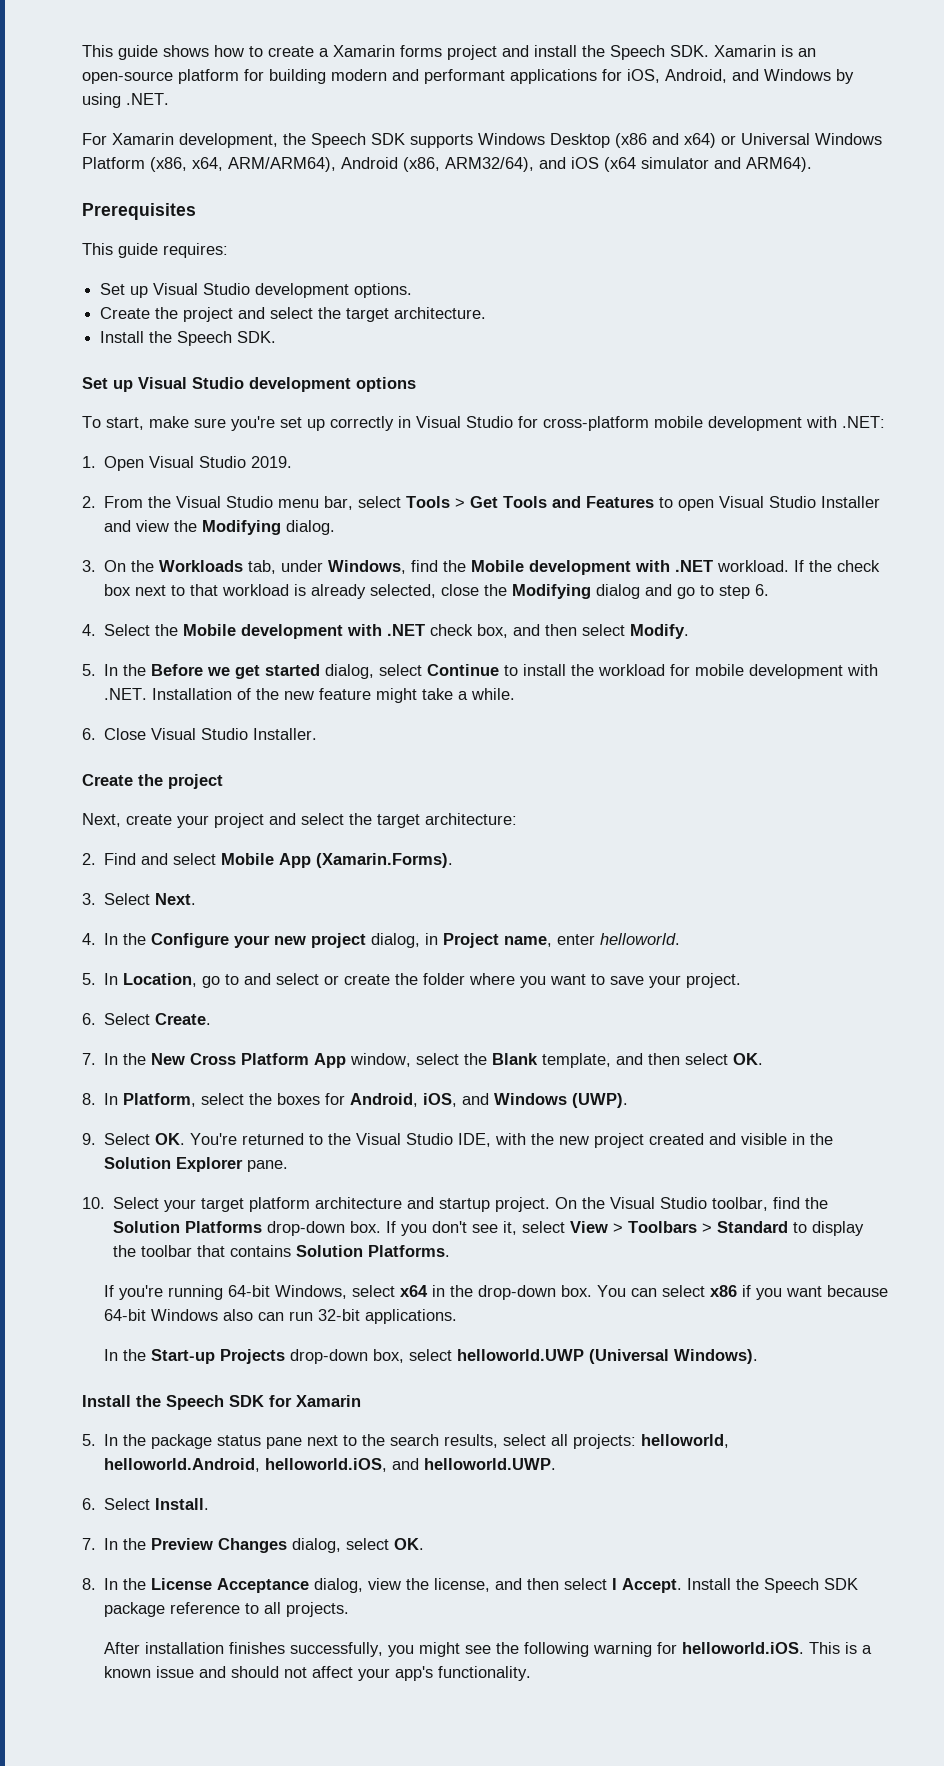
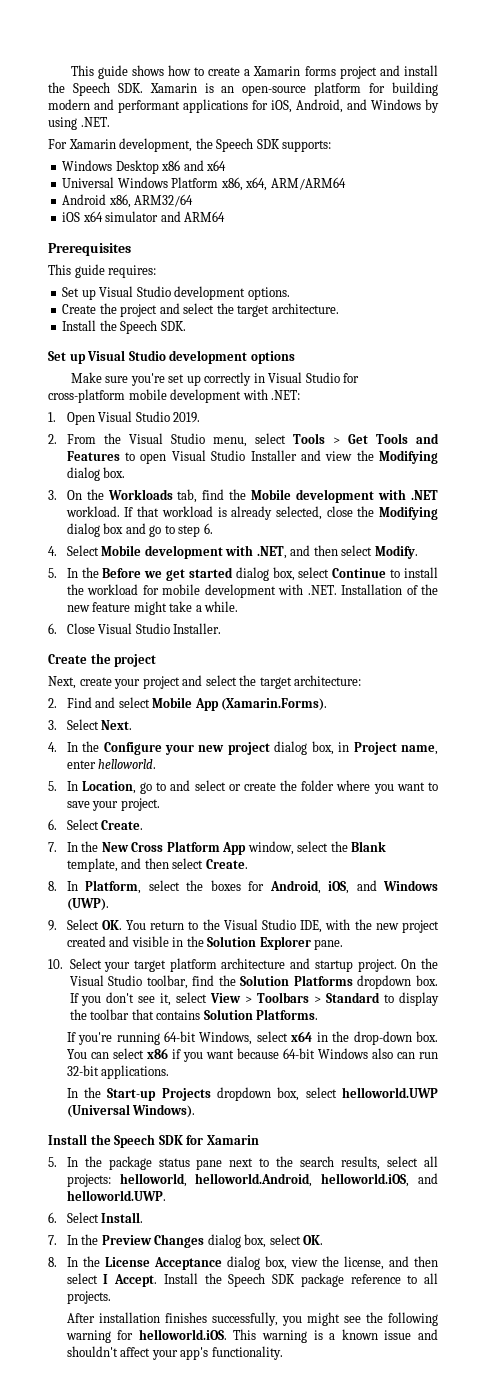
- For Xamarin development, the Speech SDK supports Windows Desktop (x86 and x64) or Universal Windows Platform (x86, x64, ARM/ARM64), Android (x86, ARM32/64), and iOS (x64 simulator and ARM64).
+ For Xamarin development, the Speech SDK supports:
+ Windows Desktop x86 and x64
+ Universal Windows Platform x86, x64, ARM/ARM64
+ Android x86, ARM32/64
+ iOS x64 simulator and ARM64
- To start, make sure you're set up correctly in Visual Studio for cross-platform mobile development with .NET:
+ Make sure you're set up correctly in Visual Studio for cross-platform mobile development with .NET:
- 2. From the Visual Studio menu bar, select Tools > Get Tools and Features to open Visual Studio Installer and view the Modifying dialog.
+ 2. From the Visual Studio menu, select Tools > Get Tools and Features to open Visual Studio Installer and view the Modifying dialog box.
- 3. On the Workloads tab, under Windows, find the Mobile development with .NET workload.
+ 3. On the Workloads tab, find the Mobile development with .NET workload.
- If the check box next to that workload is already selected, close the Modifying dialog and go to step 6.
+ If that workload is already selected, close the Modifying dialog box and go to step 6.
- 4. Select the Mobile development with .NET check box, and then select Modify.
+ 4. Select Mobile development with .NET, and then select Modify.
- 5. In the Before we get started dialog, select Continue to install the workload for mobile development with .NET. Installation of the new feature might take a while.
+ 5. In the Before we get started dialog box, select Continue to install the workload for mobile development with .NET. Installation of the new feature might take a while.
- 4. In the Configure your new project dialog, in Project name, enter helloworld.
+ 4. In the Configure your new project dialog box, in Project name, enter helloworld.
- 7. In the New Cross Platform App window, select the Blank template, and then select OK.
+ 7. In the New Cross Platform App window, select the Blank template, and then select Create.
- 9. Select OK. You're returned to the Visual Studio IDE, with the new project created and visible in the Solution Explorer pane.
+ 9. Select OK. You return to the Visual Studio IDE, with the new project created and visible in the Solution Explorer pane.
- On the Visual Studio toolbar, find the Solution Platforms drop-down box.
+ On the Visual Studio toolbar, find the Solution Platforms dropdown box.
- In the Start-up Projects drop-down box, select helloworld.UWP (Universal Windows).
+ In the Start-up Projects dropdown box, select helloworld.UWP (Universal Windows).
- 7. In the Preview Changes dialog, select OK.
+ 7. In the Preview Changes dialog box, select OK.
- 8. In the License Acceptance dialog, view the license, and then select I Accept.
+ 8. In the License Acceptance dialog box, view the license, and then select I Accept.
- After installation finishes successfully, you might see the following warning for helloworld.iOS. This is a known issue and should not affect your app's functionality.
+ After installation finishes successfully, you might see the following warning for helloworld.iOS. This warning is a known issue and shouldn't affect your app's functionality.

